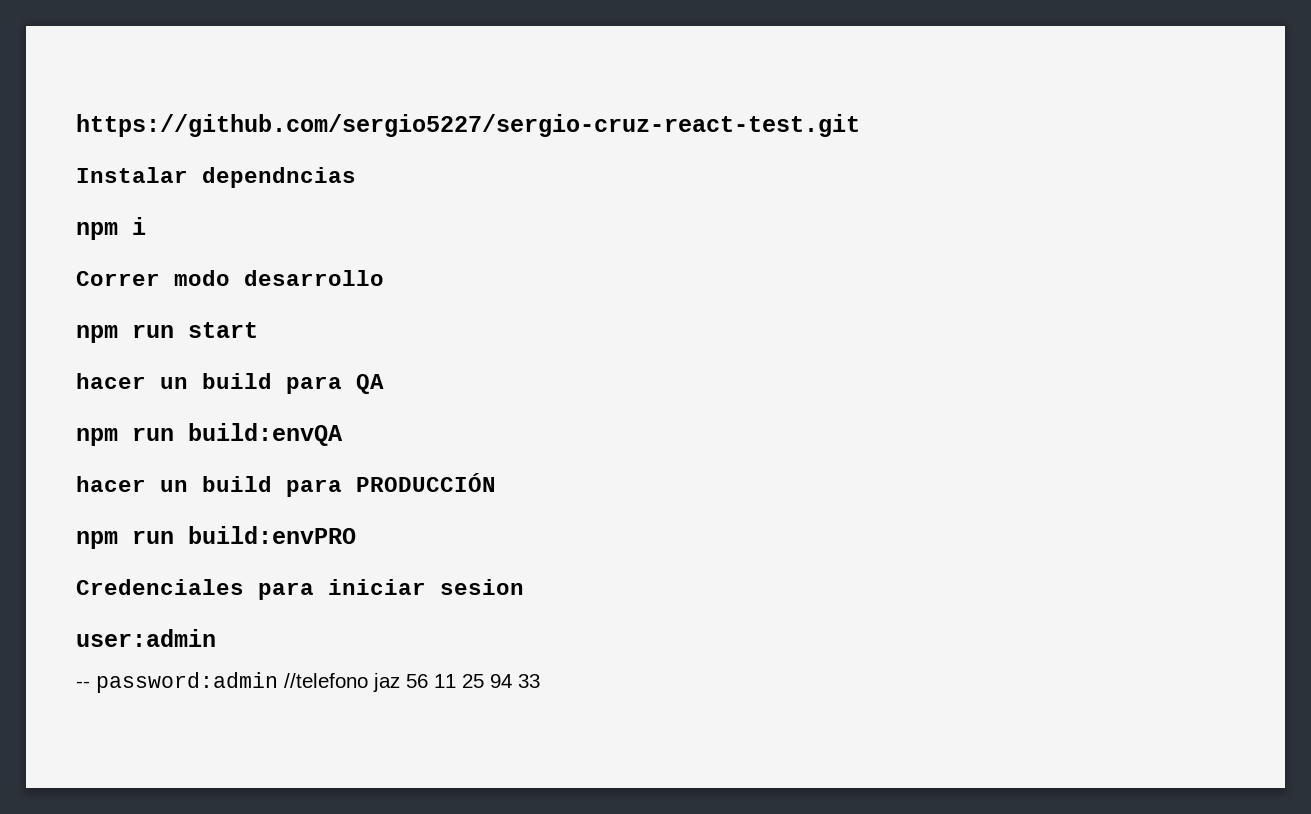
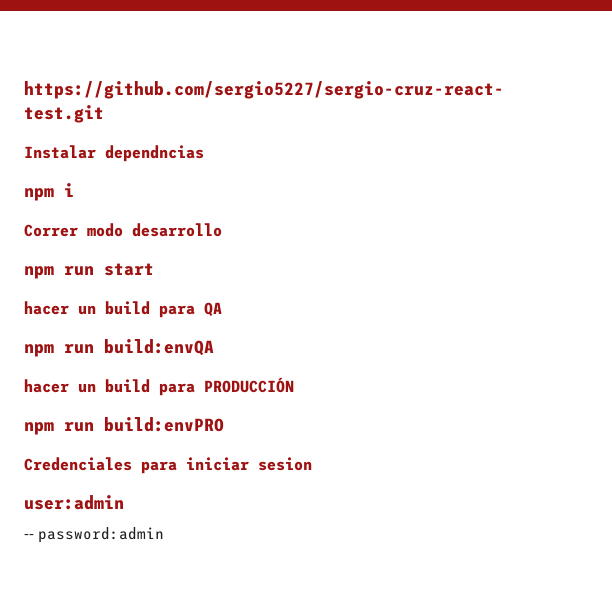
- -- password:admin //telefono jaz 56 11 25 94 33
+ -- password:admin

